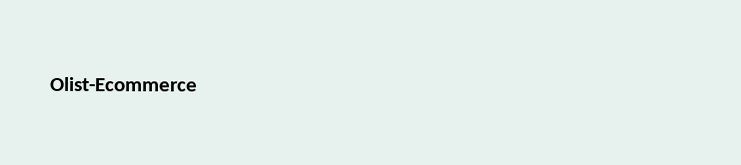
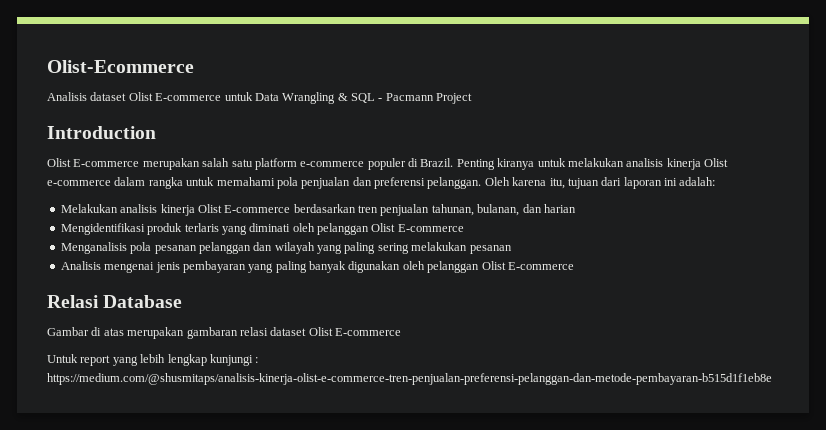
+ Analisis dataset Olist E-commerce untuk Data Wrangling & SQL - Pacmann Project
+ Introduction
+ Olist E-commerce merupakan salah satu platform e-commerce populer di Brazil. Penting kiranya untuk melakukan analisis kinerja Olist e-commerce dalam rangka untuk memahami pola penjualan dan preferensi pelanggan. Oleh karena itu, tujuan dari laporan ini adalah:
+ Melakukan analisis kinerja Olist E-commerce berdasarkan tren penjualan tahunan, bulanan, dan harian
+ Mengidentifikasi produk terlaris yang diminati oleh pelanggan Olist E-commerce
+ Menganalisis pola pesanan pelanggan dan wilayah yang paling sering melakukan pesanan
+ Analisis mengenai jenis pembayaran yang paling banyak digunakan oleh pelanggan Olist E-commerce
+ Relasi Database
+ Gambar di atas merupakan gambaran relasi dataset Olist E-commerce
+ Untuk report yang lebih lengkap kunjungi : https://medium.com/@shusmitaps/analisis-kinerja-olist-e-commerce-tren-penjualan-preferensi-pelanggan-dan-metode-pembayaran-b515d1f1eb8e

